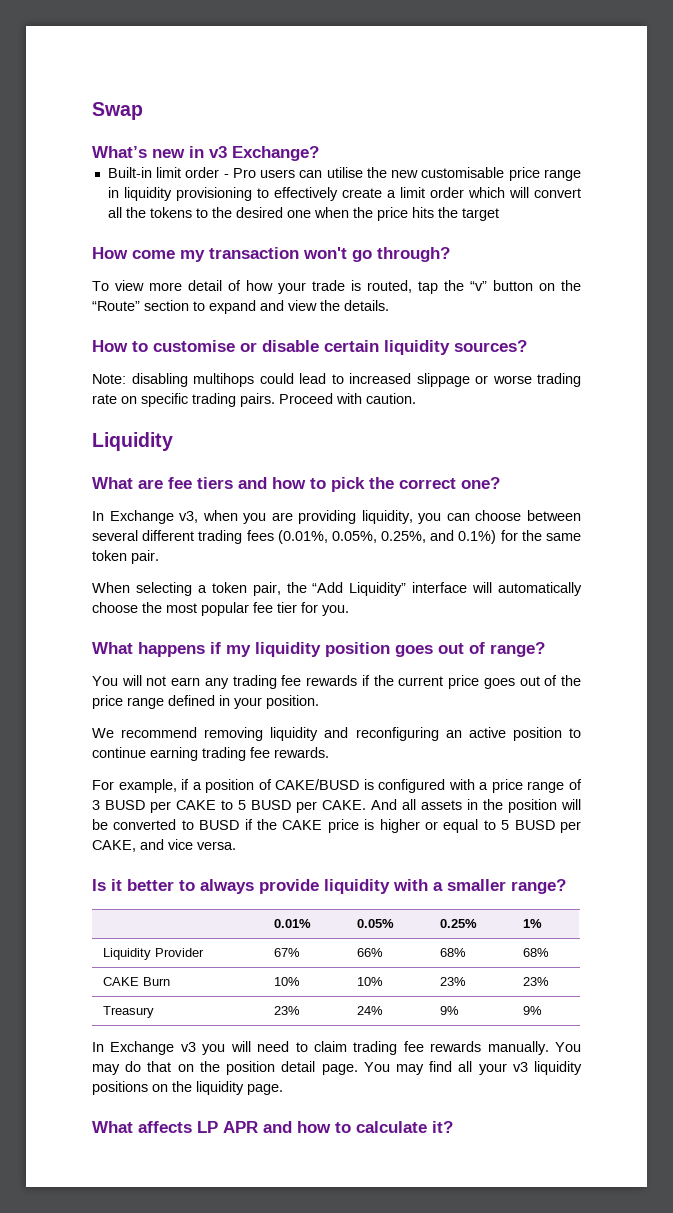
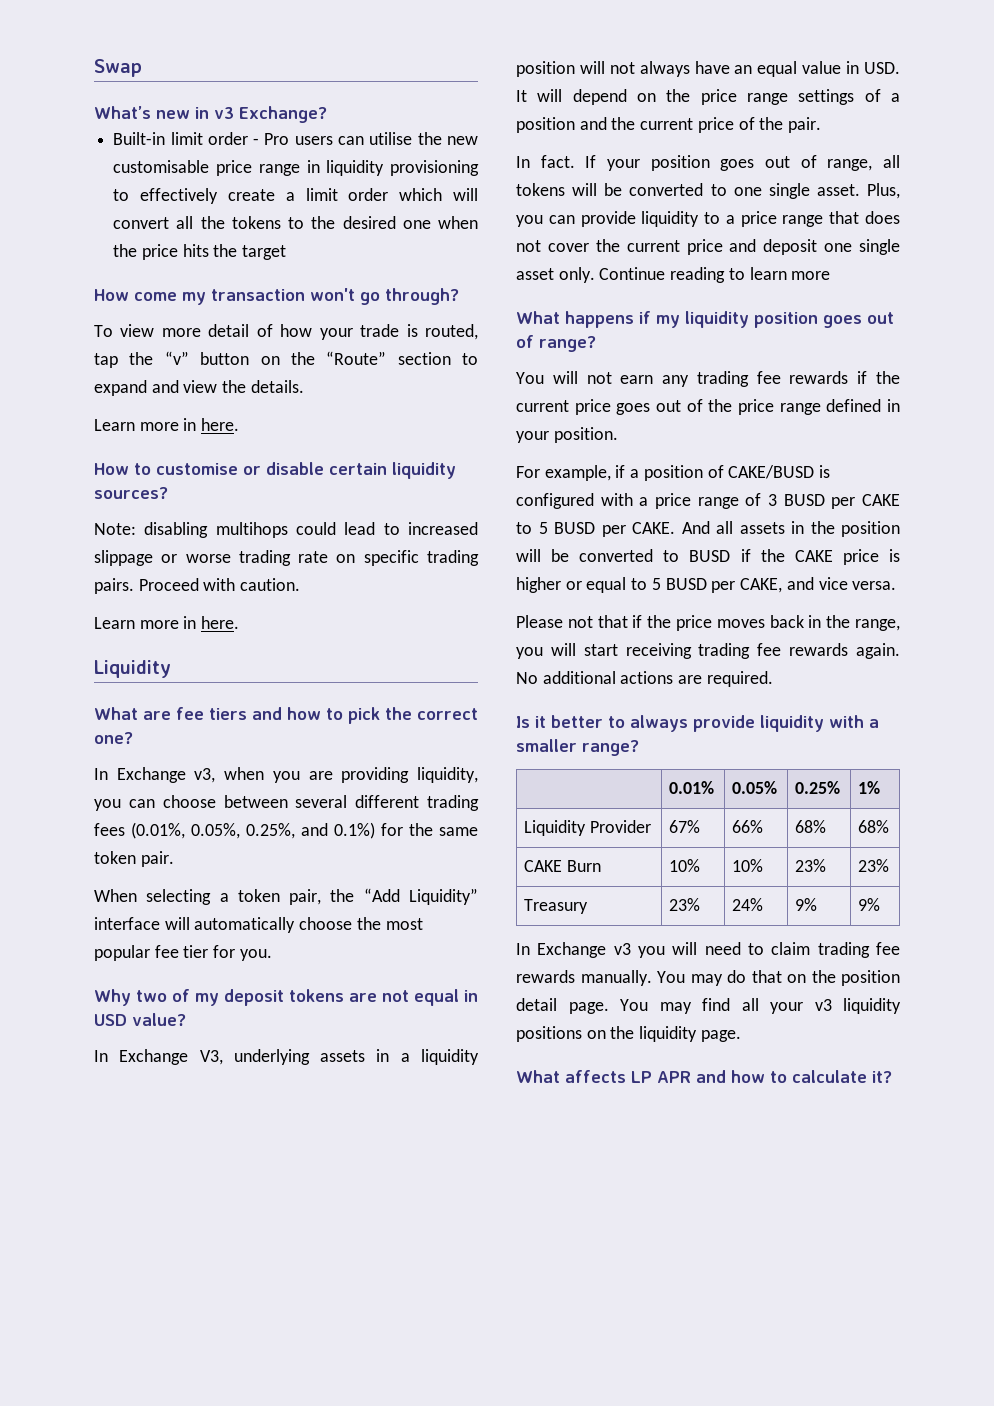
  To view more detail of how your trade is routed, tap the “v” button on the “Route” section to expand and view the details.
+ Learn more in here.
  Proceed with caution.
+ Learn more in here.
+ Why two of my deposit tokens are not equal in USD value?
+ In Exchange V3, underlying assets in a liquidity position will not always have an equal value in USD. It will depend on the price range settings of a position and the current price of the pair.
+ In fact. If your position goes out of range, all tokens will be converted to one single asset. Plus, you can provide liquidity to a price range that does not cover the current price and deposit one single asset only. Continue reading to learn more
- We recommend removing liquidity and reconfiguring an active position to continue earning trading fee rewards.
+ Please not that if the price moves back in the range, you will start receiving trading fee rewards again. No additional actions are required.

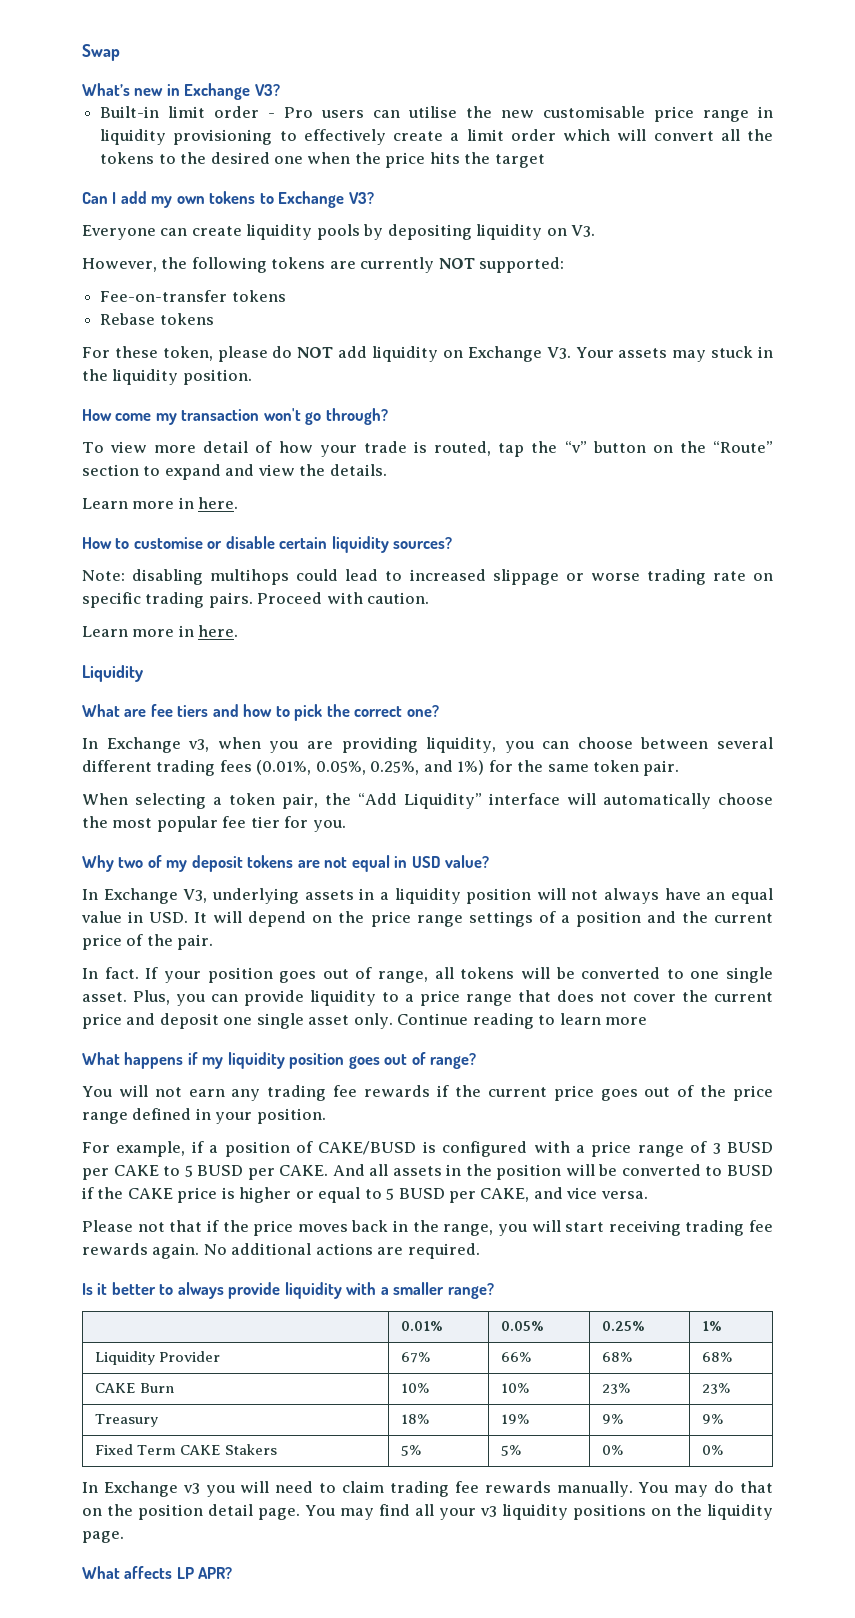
- What’s new in v3 Exchange?
+ What’s new in Exchange V3?
+ Can I add my own tokens to Exchange V3?
+ Everyone can create liquidity pools by depositing liquidity on V3.
+ However, the following tokens are currently NOT supported:
+ Fee-on-transfer tokens
+ Rebase tokens
+ For these token, please do NOT add liquidity on Exchange V3. Your assets may stuck in the liquidity position.
- In Exchange v3, when you are providing liquidity, you can choose between several different trading fees (0.01%, 0.05%, 0.25%, and 0.1%) for the same token pair.
+ In Exchange v3, when you are providing liquidity, you can choose between several different trading fees (0.01%, 0.05%, 0.25%, and 1%) for the same token pair.
- Treasury | 23% | 24% | 9% | 9%
+ Treasury | 18% | 19% | 9% | 9%
+ Fixed Term CAKE Stakers | 5% | 5% | 0% | 0%
- What affects LP APR and how to calculate it?
+ What affects LP APR?

